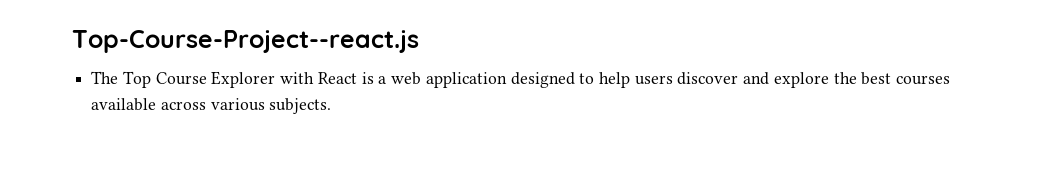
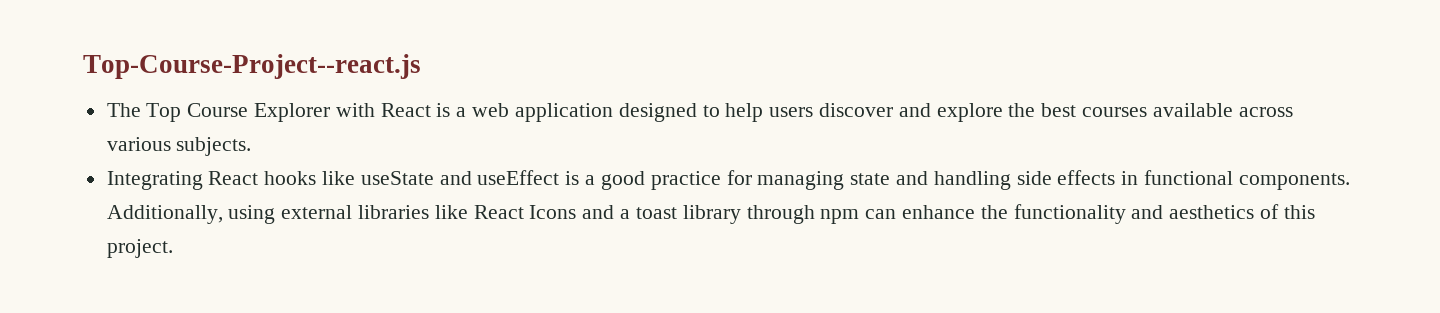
+ Integrating React hooks like useState and useEffect is a good practice for managing state and handling side effects in functional components. Additionally, using external libraries like React Icons and a toast library through npm can enhance the functionality and aesthetics of this project.

